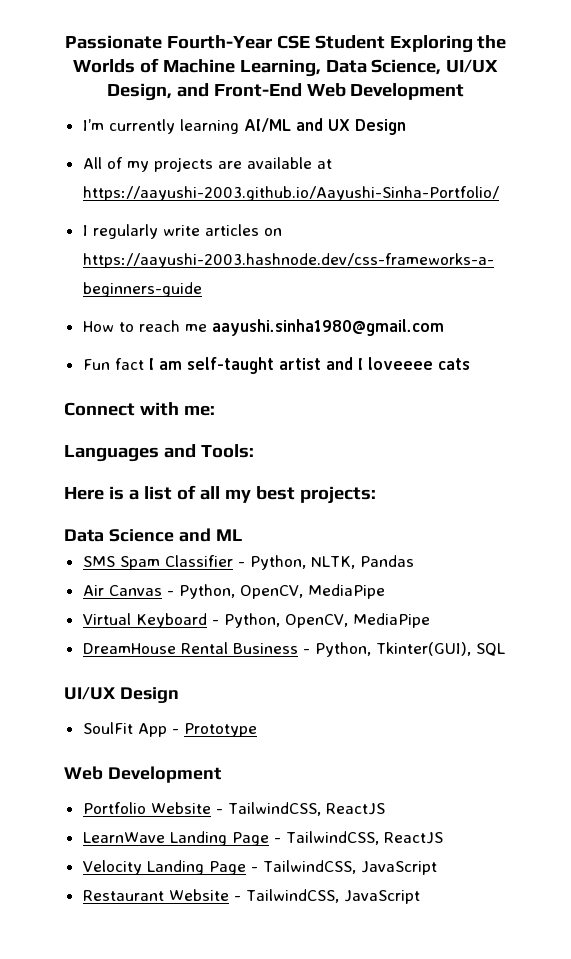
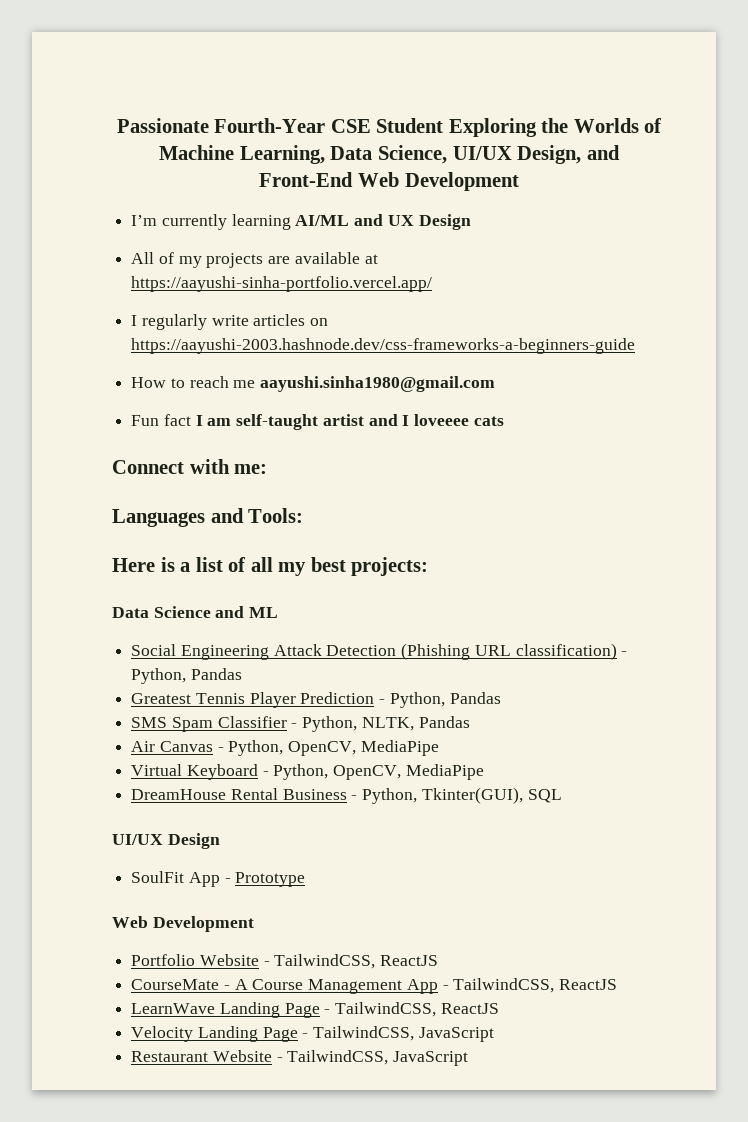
- All of my projects are available at https://aayushi-2003.github.io/Aayushi-Sinha-Portfolio/
+ All of my projects are available at https://aayushi-sinha-portfolio.vercel.app/
+ Social Engineering Attack Detection (Phishing URL classification) - Python, Pandas
+ Greatest Tennis Player Prediction - Python, Pandas
+ CourseMate - A Course Management App - TailwindCSS, ReactJS

